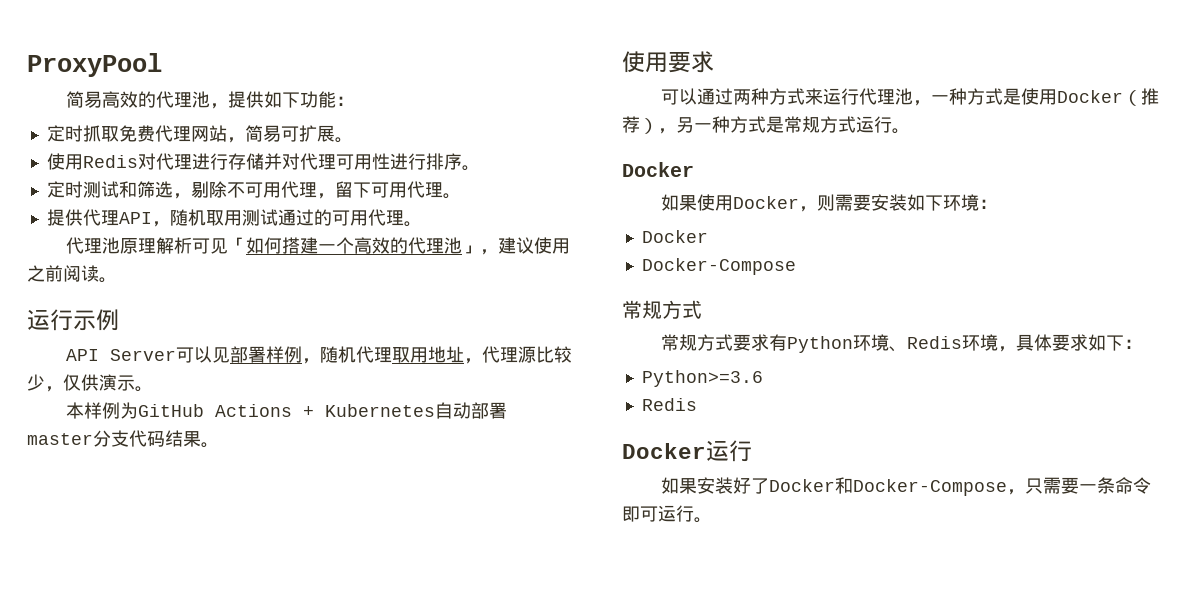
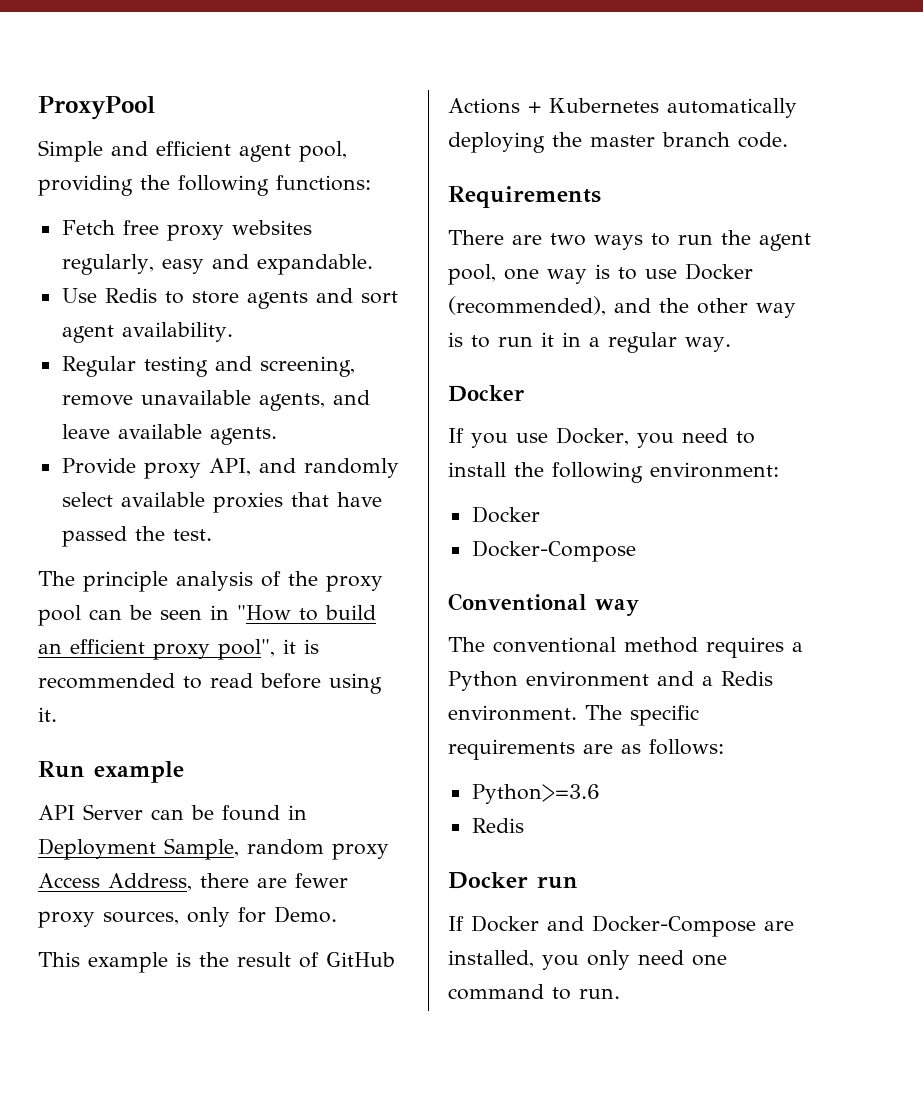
- 简易高效的代理池，提供如下功能：
- 定时抓取免费代理网站，简易可扩展。
- 使用Redis对代理进行存储并对代理可用性进行排序。
- 定时测试和筛选，剔除不可用代理，留下可用代理。
- 提供代理API，随机取用测试通过的可用代理。
- 代理池原理解析可见「如何搭建一个高效的代理池」，建议使用之前阅读。
- 运行示例
- API Server可以见部署样例，随机代理取用地址，代理源比较少，仅供演示。
- 本样例为GitHub Actions + Kubernetes自动部署master分支代码结果。
- 使用要求
- 可以通过两种方式来运行代理池，一种方式是使用Docker（推荐），另一种方式是常规方式运行。
+ Simple and efficient agent pool, providing the following functions:
+ Fetch free proxy websites regularly, easy and expandable.
+ Use Redis to store agents and sort agent availability.
+ Regular testing and screening, remove unavailable agents, and leave available agents.
+ Provide proxy API, and randomly select available proxies that have passed the test.
+ The principle analysis of the proxy pool can be seen in "How to build an efficient proxy pool", it is recommended to read before using it.
+ Run example
+ API Server can be found in Deployment Sample, random proxy Access Address, there are fewer proxy sources, only for Demo.
+ This example is the result of GitHub Actions + Kubernetes automatically deploying the master branch code.
+ Requirements
+ There are two ways to run the agent pool, one way is to use Docker (recommended), and the other way is to run it in a regular way.
  Docker
- 如果使用Docker，则需要安装如下环境：
+ If you use Docker, you need to install the following environment:
  Docker
  Docker-Compose
- 常规方式
- 常规方式要求有Python环境、Redis环境，具体要求如下：
+ Conventional way
+ The conventional method requires a Python environment and a Redis environment. The specific requirements are as follows:
  Python>=3.6
  Redis
- Docker运行
- 如果安装好了Docker和Docker-Compose，只需要一条命令即可运行。
+ Docker run
+ If Docker and Docker-Compose are installed, you only need one command to run.

